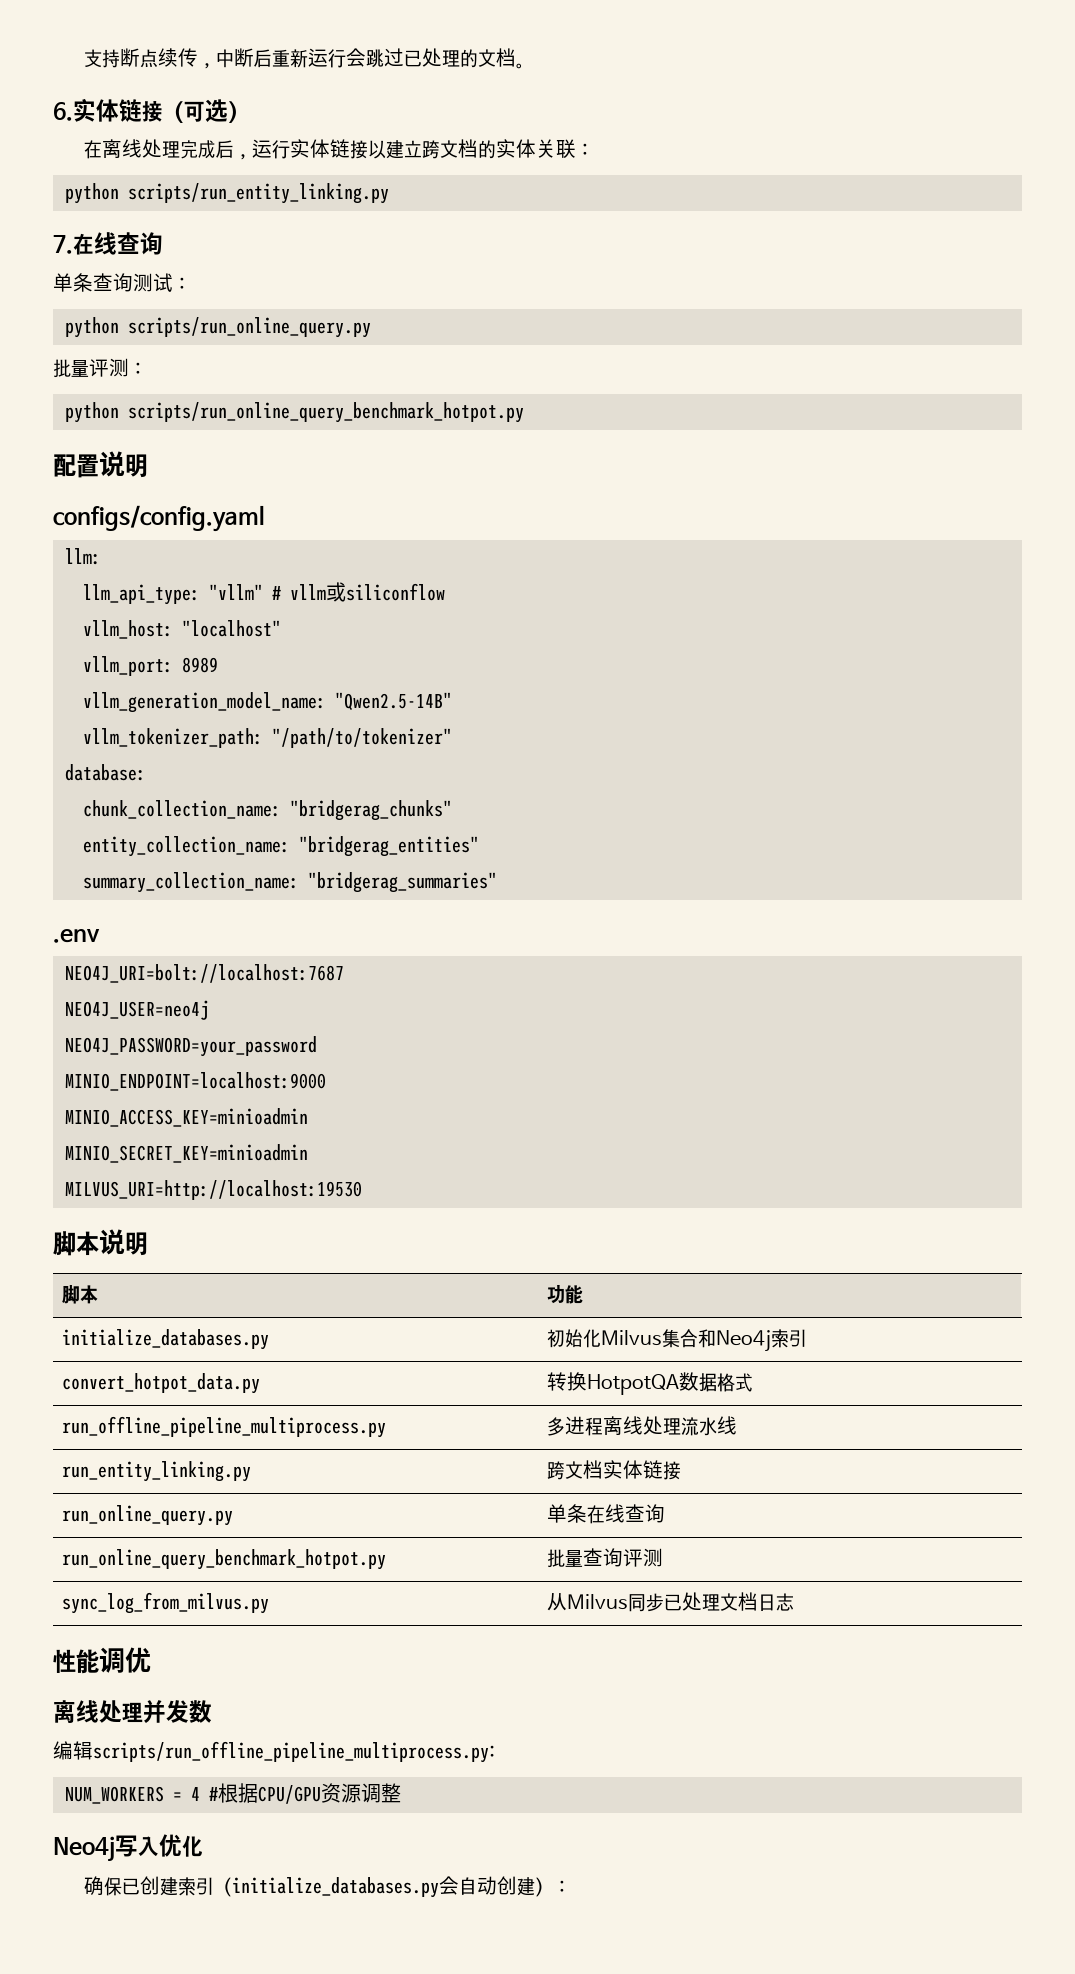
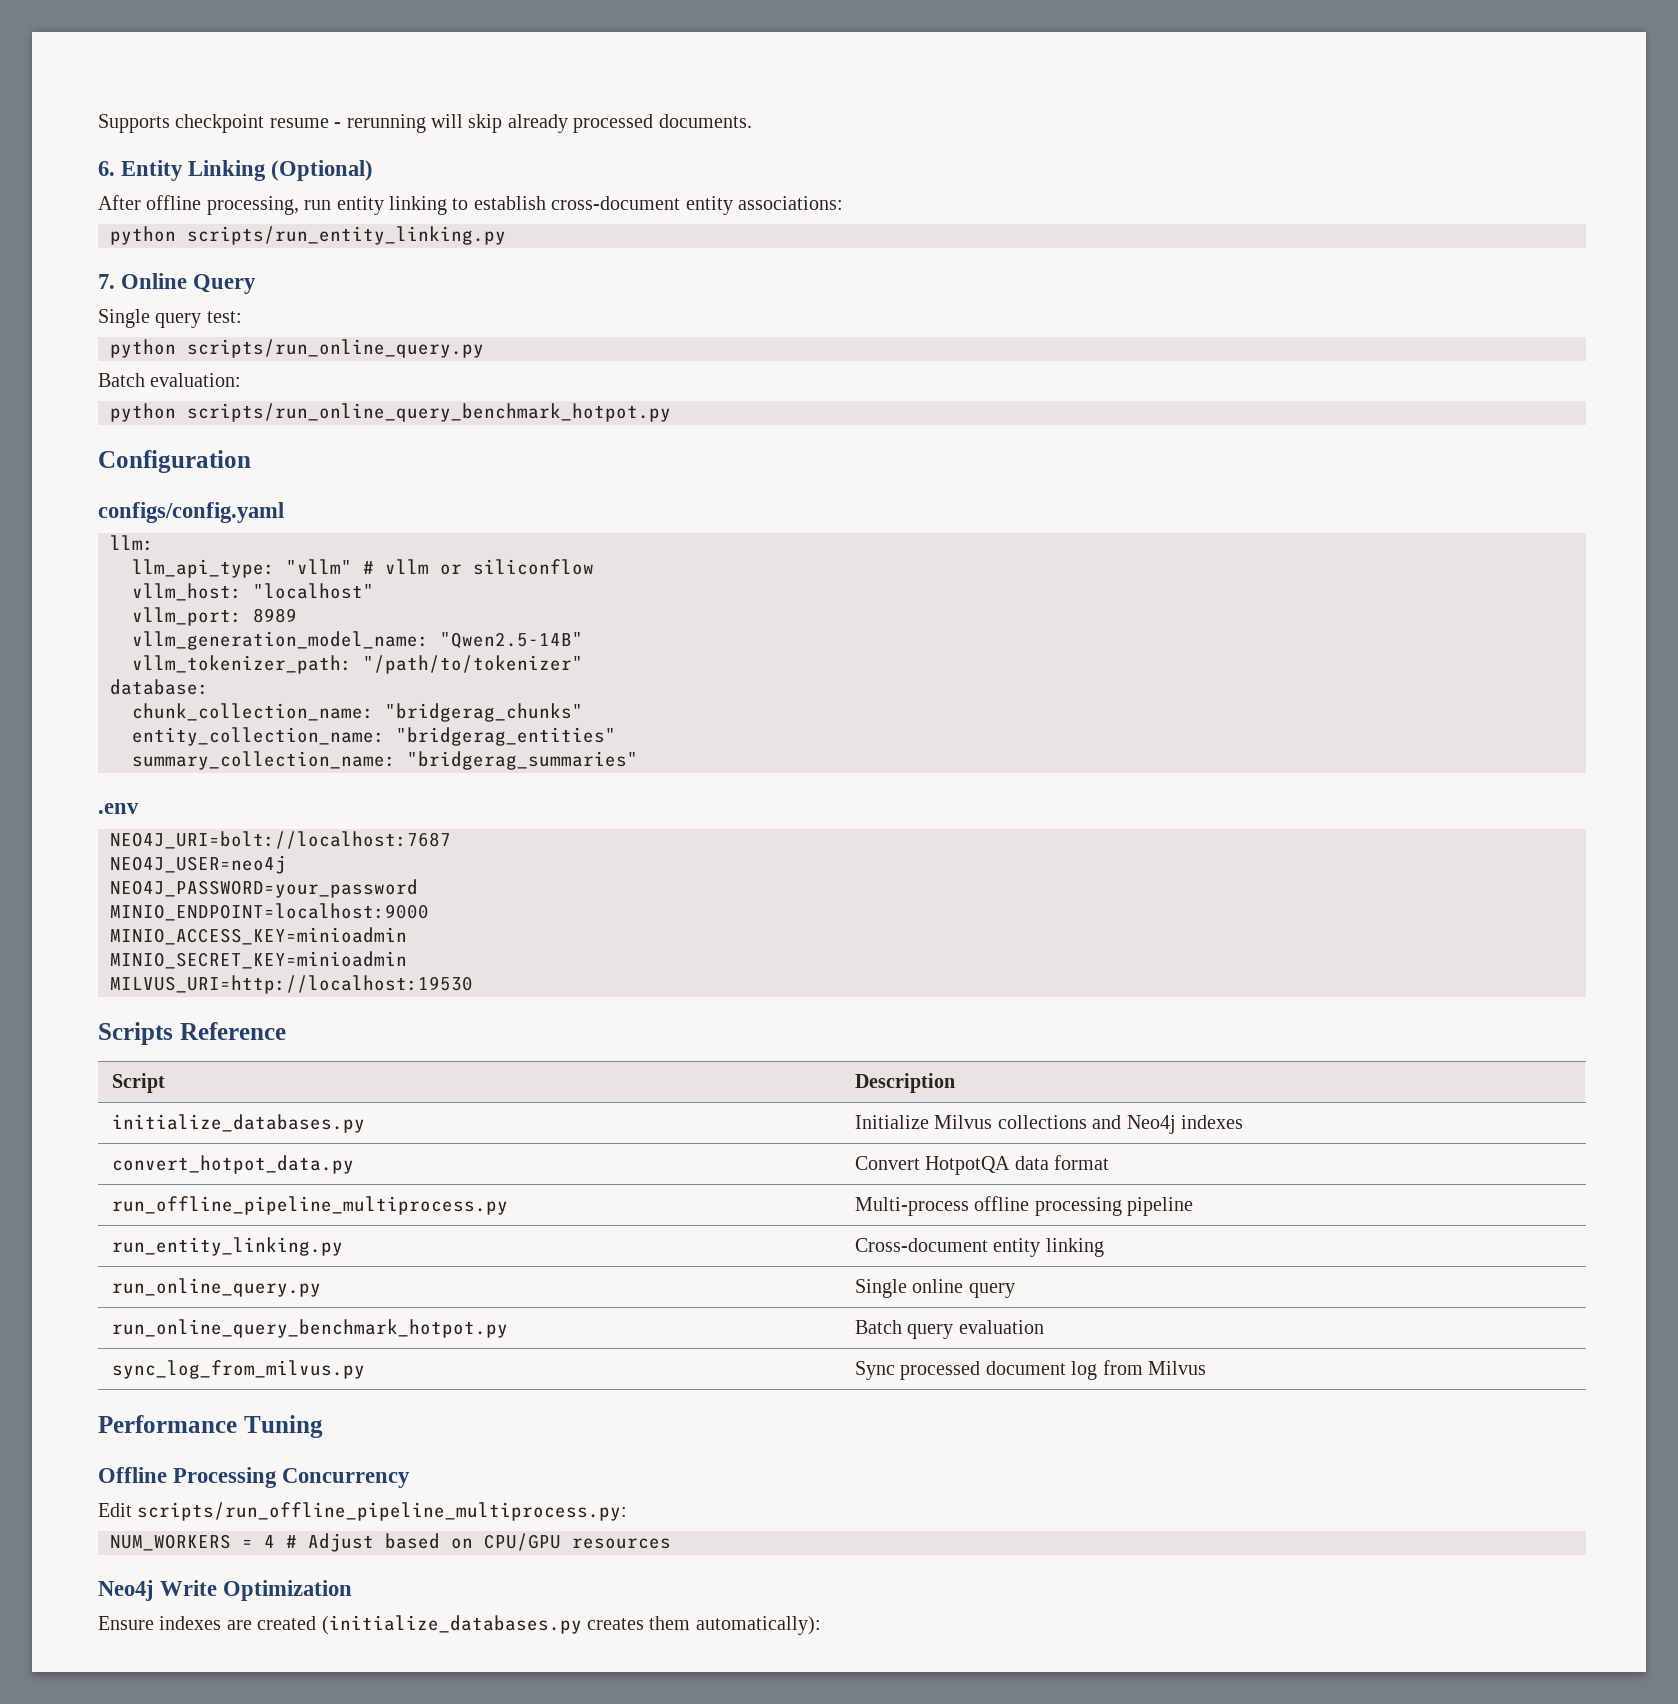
- 支持断点续传，中断后重新运行会跳过已处理的文档。
- 6.实体链接（可选）
- 在离线处理完成后，运行实体链接以建立跨文档的实体关联：
+ Supports checkpoint resume - rerunning will skip already processed documents.
+ 6. Entity Linking (Optional)
+ After offline processing, run entity linking to establish cross-document entity associations:
  python scripts/run_entity_linking.py
- 7.在线查询
- 单条查询测试：
+ 7. Online Query
+ Single query test:
- 批量评测：
+ Batch evaluation:
- 配置说明
+ Configuration
- llm_api_type: "vllm" # vllm或siliconflow
+ llm_api_type: "vllm" # vllm or siliconflow
- 脚本说明
- 脚本 | 功能
- initialize_databases.py | 初始化Milvus集合和Neo4j索引
- convert_hotpot_data.py | 转换HotpotQA数据格式
- run_offline_pipeline_multiprocess.py | 多进程离线处理流水线
- run_entity_linking.py | 跨文档实体链接
- run_online_query.py | 单条在线查询
- run_online_query_benchmark_hotpot.py | 批量查询评测
- sync_log_from_milvus.py | 从Milvus同步已处理文档日志
- 性能调优
- 离线处理并发数
- 编辑scripts/run_offline_pipeline_multiprocess.py:
+ Scripts Reference
+ Script | Description
+ initialize_databases.py | Initialize Milvus collections and Neo4j indexes
+ convert_hotpot_data.py | Convert HotpotQA data format
+ run_offline_pipeline_multiprocess.py | Multi-process offline processing pipeline
+ run_entity_linking.py | Cross-document entity linking
+ run_online_query.py | Single online query
+ run_online_query_benchmark_hotpot.py | Batch query evaluation
+ sync_log_from_milvus.py | Sync processed document log from Milvus
+ Performance Tuning
+ Offline Processing Concurrency
+ Edit scripts/run_offline_pipeline_multiprocess.py:
- NUM_WORKERS = 4 #根据CPU/GPU资源调整
- Neo4j写入优化
- 确保已创建索引（initialize_databases.py会自动创建）：
+ NUM_WORKERS = 4 # Adjust based on CPU/GPU resources
+ Neo4j Write Optimization
+ Ensure indexes are created (initialize_databases.py creates them automatically):

